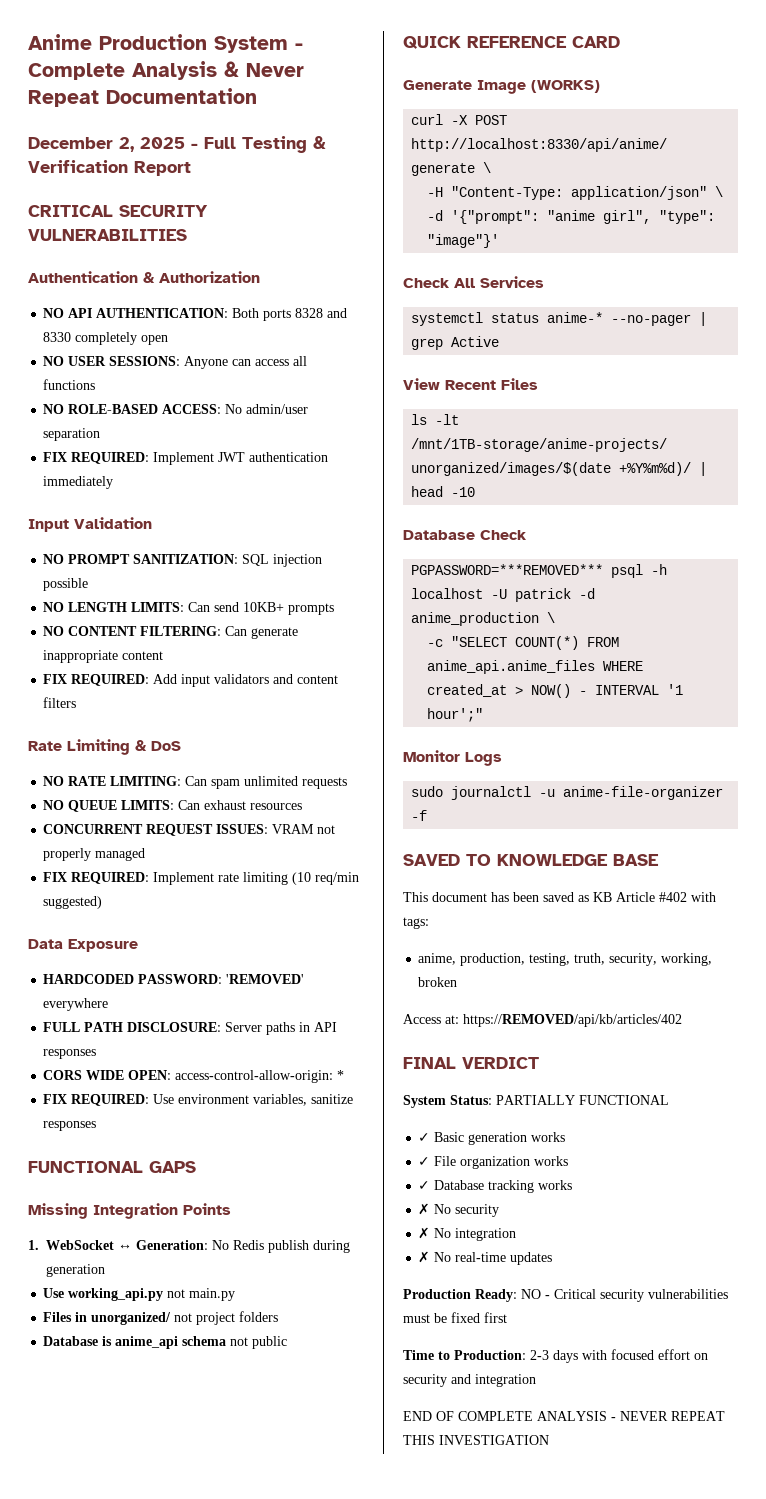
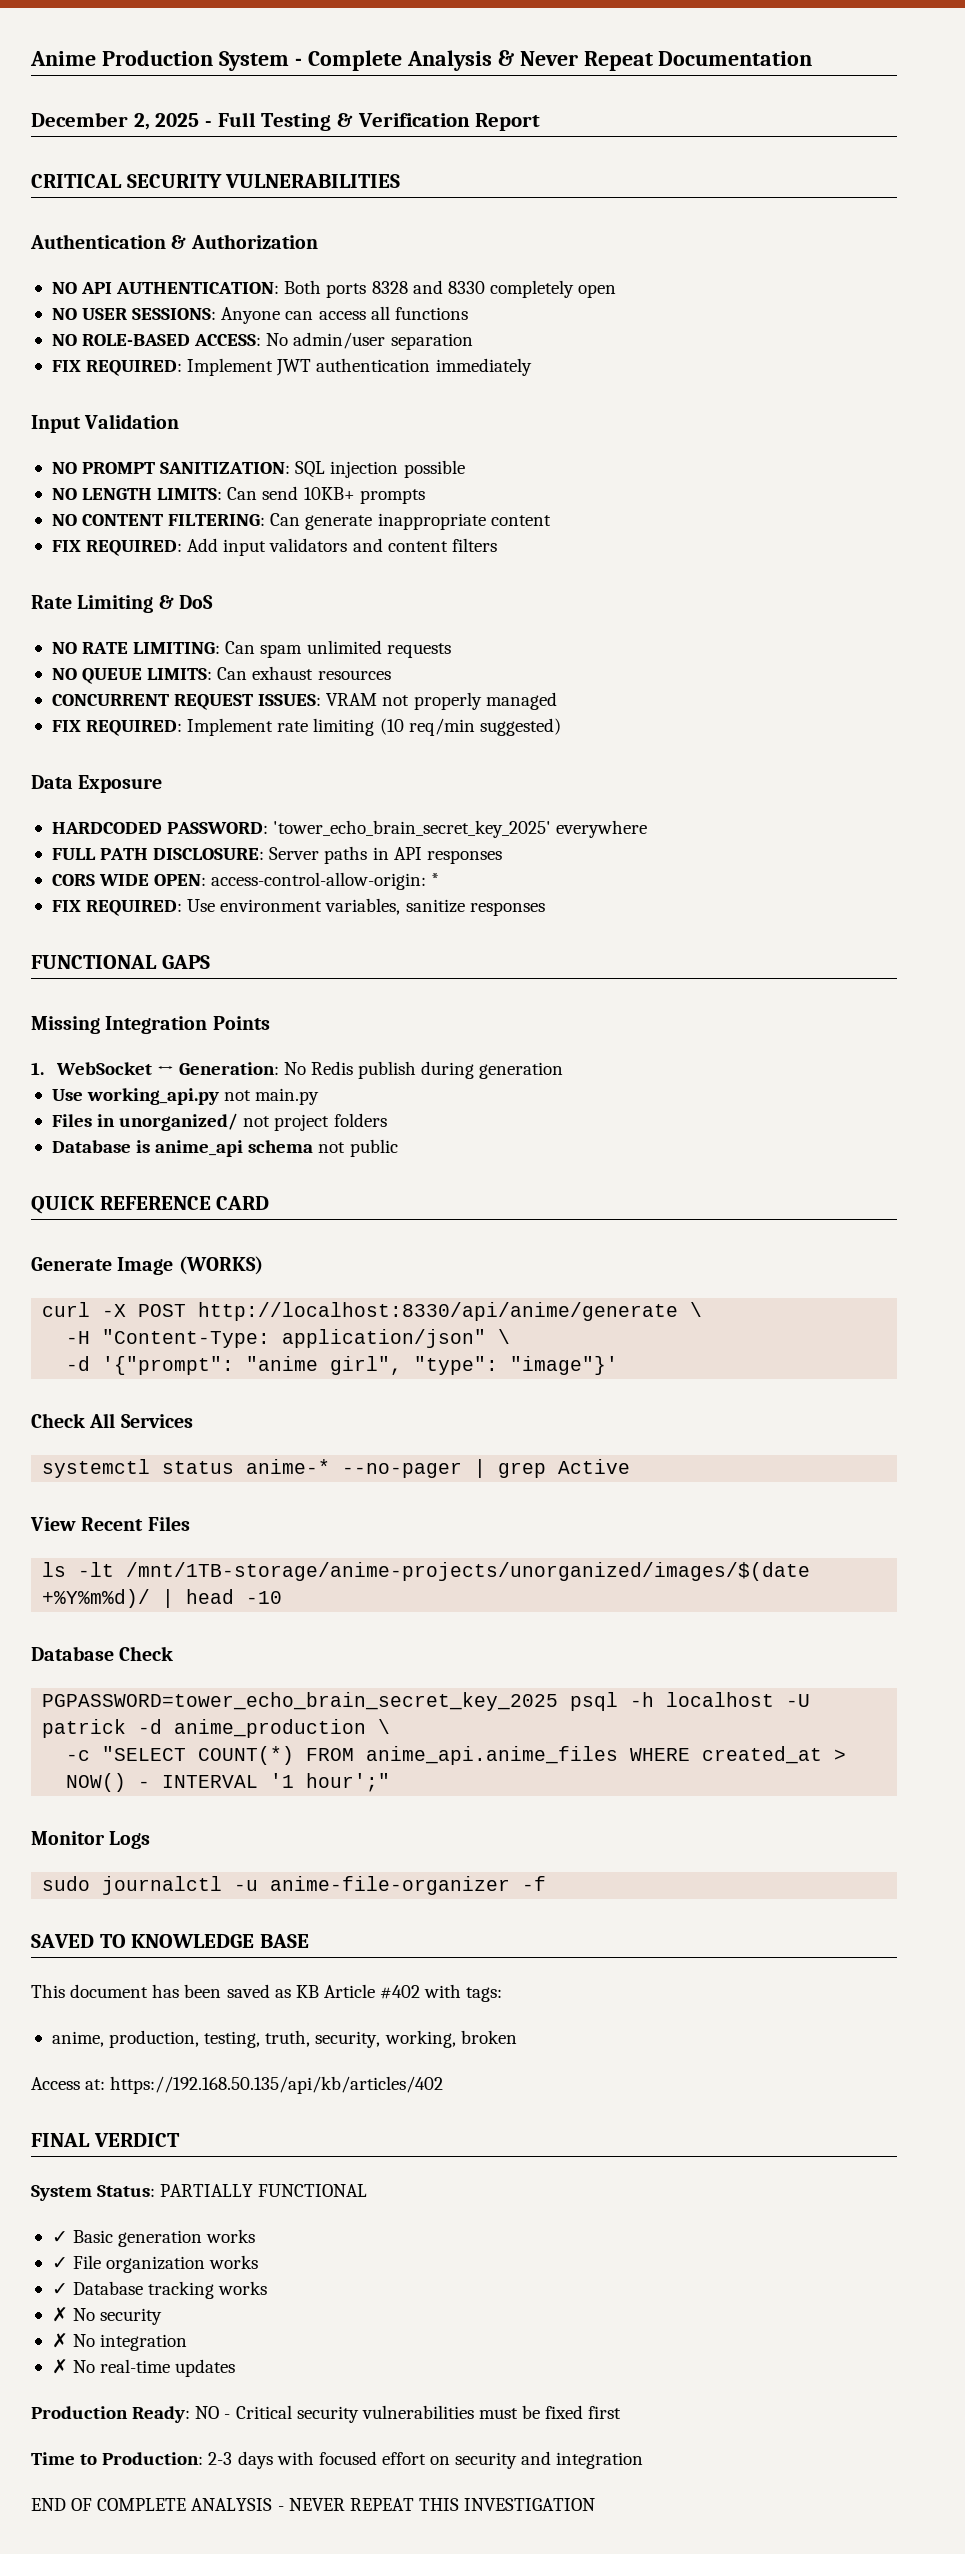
- HARDCODED PASSWORD: 'REMOVED' everywhere
+ HARDCODED PASSWORD: 'tower_echo_brain_secret_key_2025' everywhere
- PGPASSWORD=***REMOVED*** psql -h localhost -U patrick -d anime_production \
+ PGPASSWORD=tower_echo_brain_secret_key_2025 psql -h localhost -U patrick -d anime_production \
- Access at: https://REMOVED/api/kb/articles/402
+ Access at: https://192.168.50.135/api/kb/articles/402

